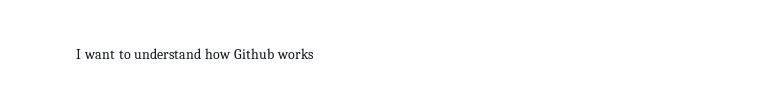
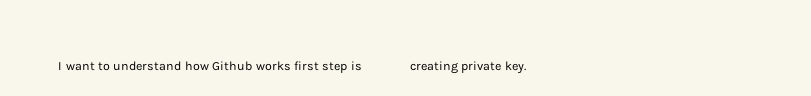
- I want to understand how Github works
+ I want to understand how Github works first step is creating private key.

